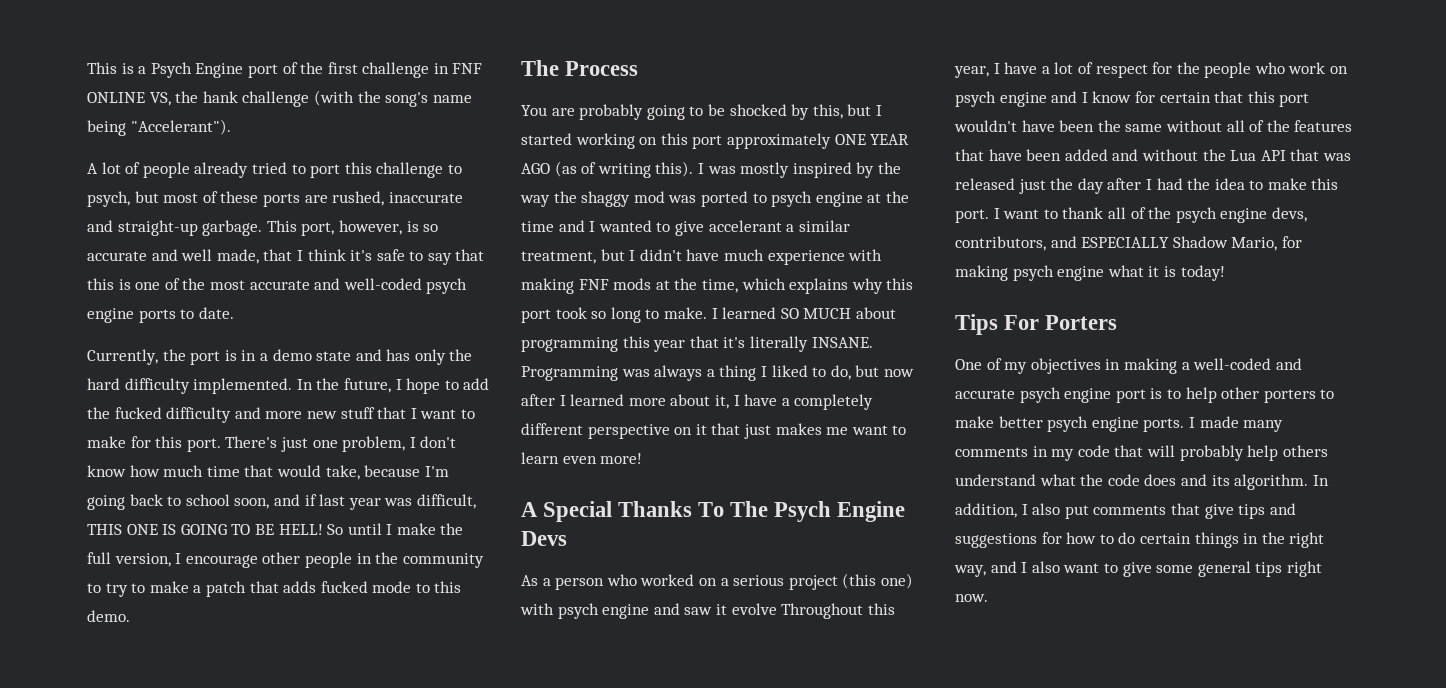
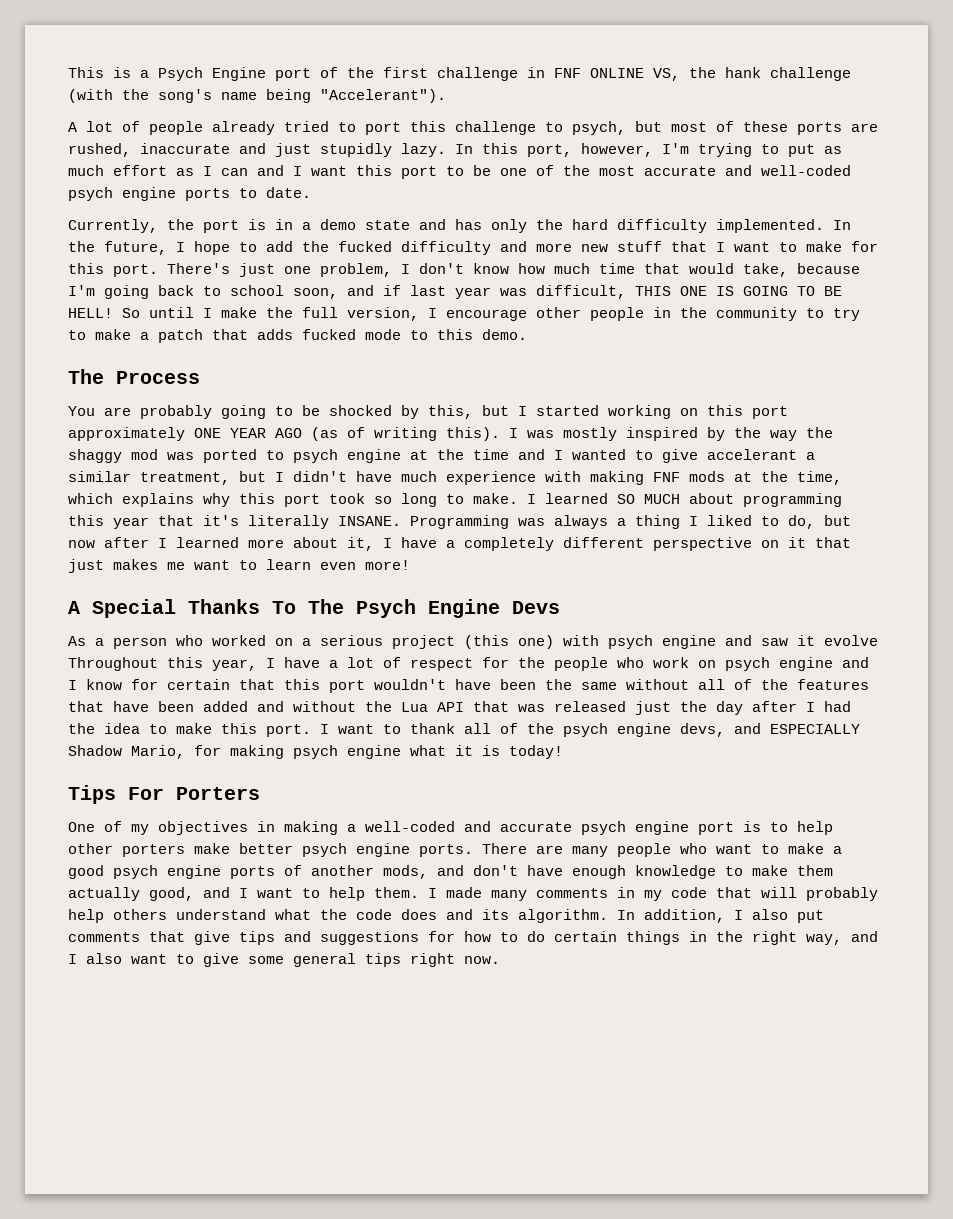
- A lot of people already tried to port this challenge to psych, but most of these ports are rushed, inaccurate and straight-up garbage. This port, however, is so accurate and well made, that I think it's safe to say that this is one of the most accurate and well-coded psych engine ports to date.
+ A lot of people already tried to port this challenge to psych, but most of these ports are rushed, inaccurate and just stupidly lazy. In this port, however, I'm trying to put as much effort as I can and I want this port to be one of the most accurate and well-coded psych engine ports to date.
- I want to thank all of the psych engine devs, contributors, and ESPECIALLY Shadow Mario, for making psych engine what it is today!
+ I want to thank all of the psych engine devs, and ESPECIALLY Shadow Mario, for making psych engine what it is today!
- One of my objectives in making a well-coded and accurate psych engine port is to help other porters to make better psych engine ports.
+ One of my objectives in making a well-coded and accurate psych engine port is to help other porters make better psych engine ports.
+ There are many people who want to make a good psych engine ports of another mods, and don't have enough knowledge to make them actually good, and I want to help them.

